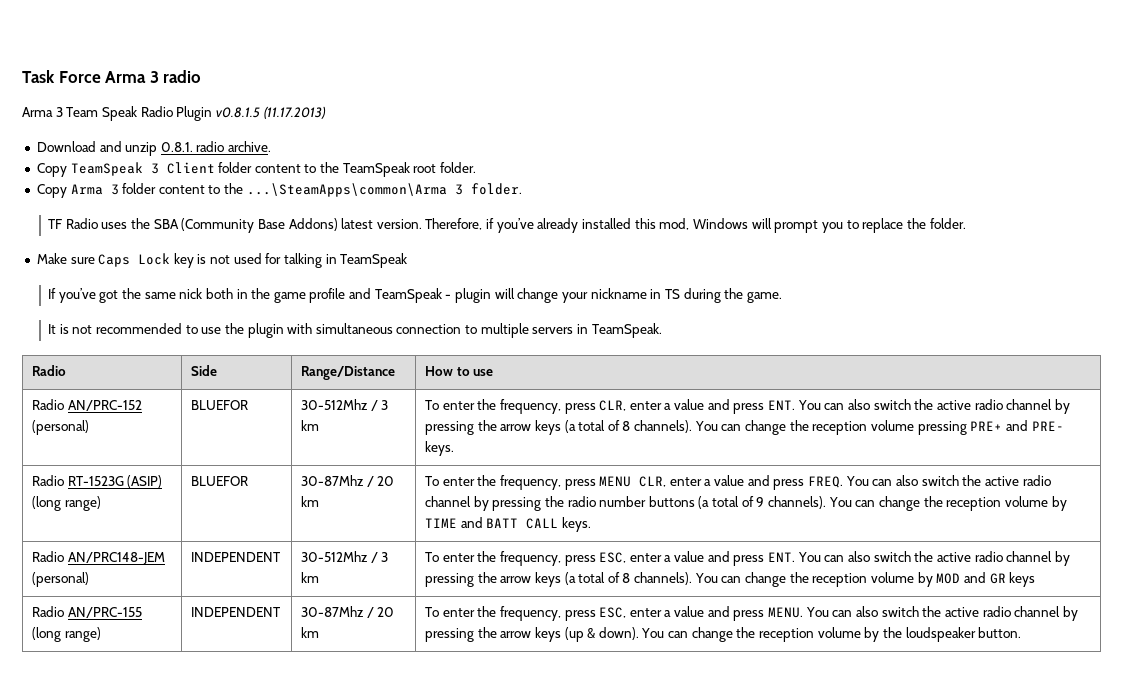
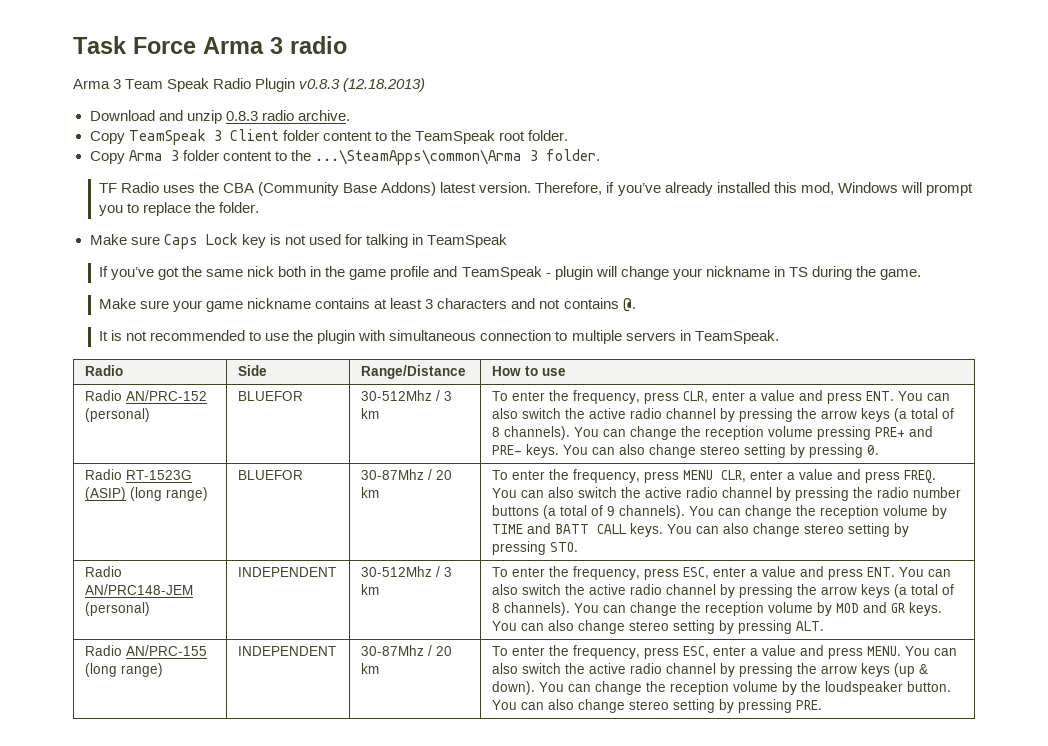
- Arma 3 Team Speak Radio Plugin v0.8.1.5 (11.17.2013)
+ Arma 3 Team Speak Radio Plugin v0.8.3 (12.18.2013)
- Download and unzip 0.8.1. radio archive.
+ Download and unzip 0.8.3 radio archive.
- TF Radio uses the SBA (Community Base Addons) latest version.
+ TF Radio uses the CBA (Community Base Addons) latest version.
+ Make sure your game nickname contains at least 3 characters and not contains @.
+ You can also change stereo setting by pressing 0.
+ You can also change stereo setting by pressing STO.
- You can change the reception volume by MOD and GR keys
+ You can change the reception volume by MOD and GR keys. You can also change stereo setting by pressing ALT.
+ You can also change stereo setting by pressing PRE.

